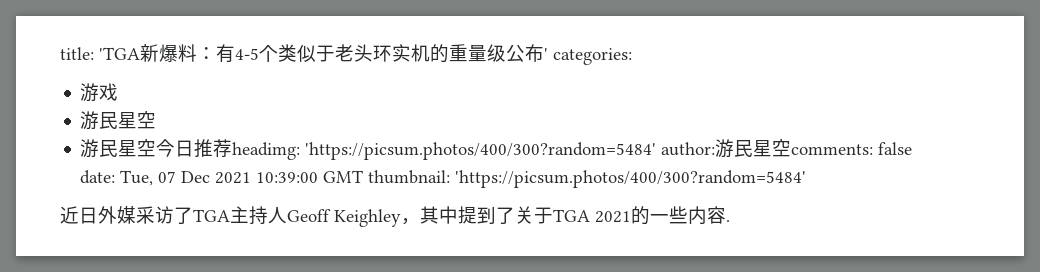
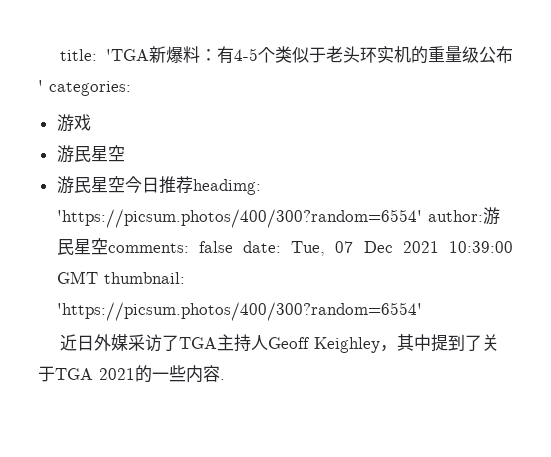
- 游民星空今日推荐headimg: 'https://picsum.photos/400/300?random=5484' author:游民星空comments: false date: Tue, 07 Dec 2021 10:39:00 GMT thumbnail: 'https://picsum.photos/400/300?random=5484'
+ 游民星空今日推荐headimg: 'https://picsum.photos/400/300?random=6554' author:游民星空comments: false date: Tue, 07 Dec 2021 10:39:00 GMT thumbnail: 'https://picsum.photos/400/300?random=6554'

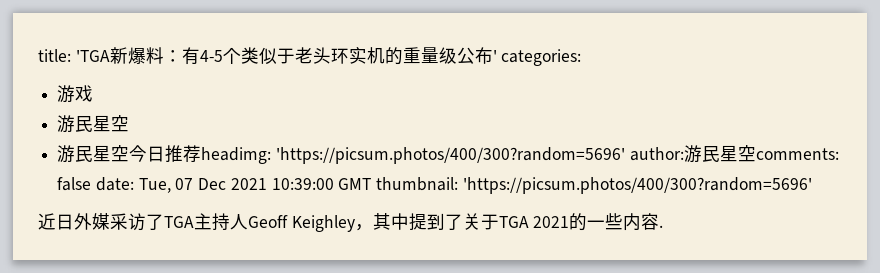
- 游民星空今日推荐headimg: 'https://picsum.photos/400/300?random=6554' author:游民星空comments: false date: Tue, 07 Dec 2021 10:39:00 GMT thumbnail: 'https://picsum.photos/400/300?random=6554'
+ 游民星空今日推荐headimg: 'https://picsum.photos/400/300?random=5696' author:游民星空comments: false date: Tue, 07 Dec 2021 10:39:00 GMT thumbnail: 'https://picsum.photos/400/300?random=5696'

